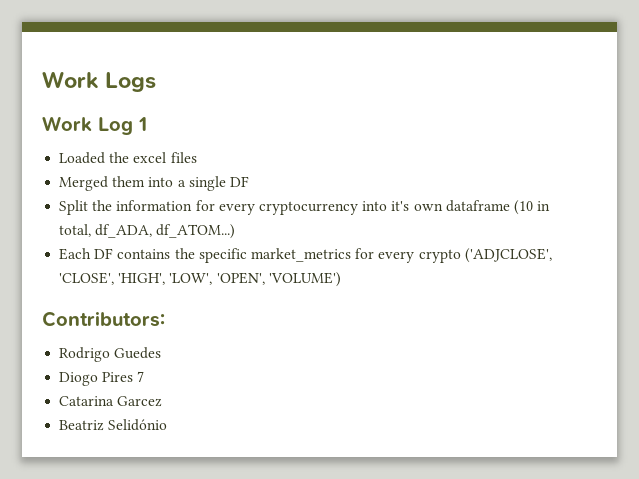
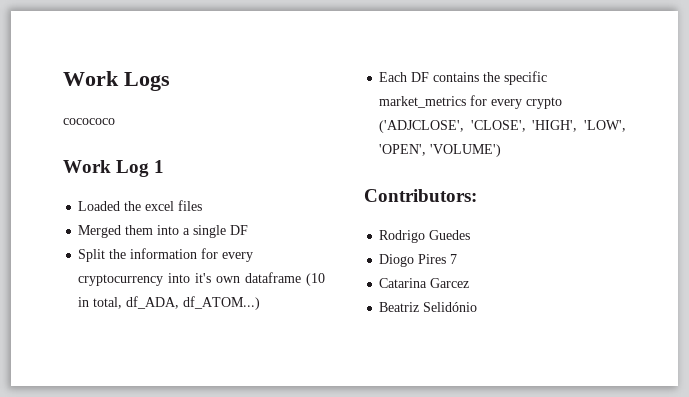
+ cocococo

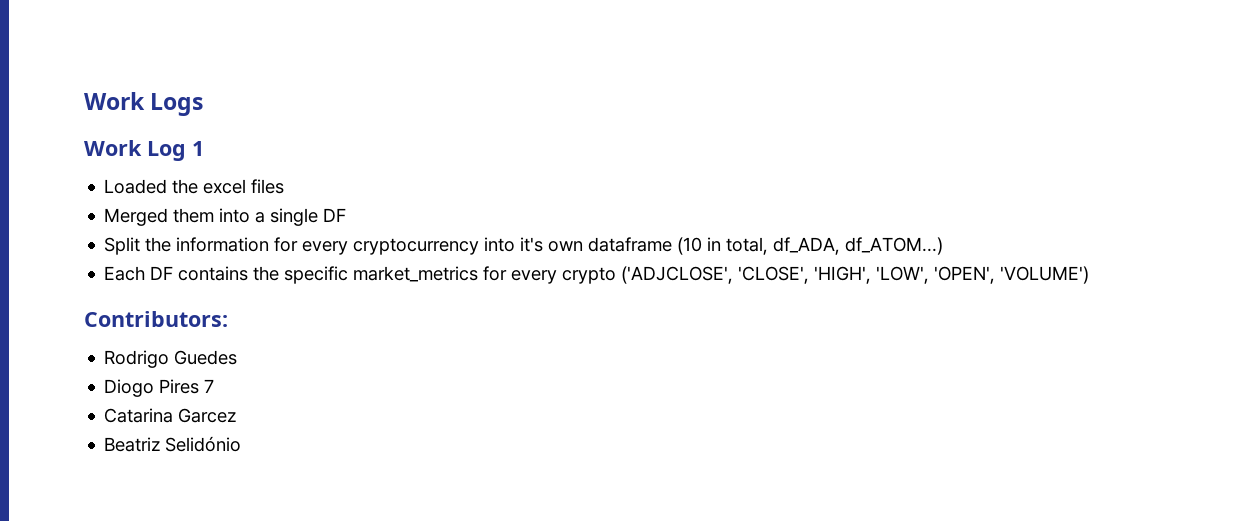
- cocococo

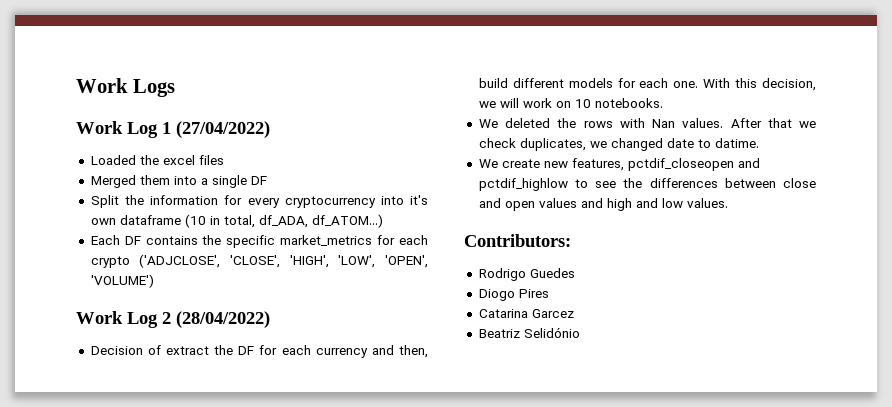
- Work Log 1
+ Work Log 1 (27/04/2022)
- Each DF contains the specific market_metrics for every crypto ('ADJCLOSE', 'CLOSE', 'HIGH', 'LOW', 'OPEN', 'VOLUME')
+ Each DF contains the specific market_metrics for each crypto ('ADJCLOSE', 'CLOSE', 'HIGH', 'LOW', 'OPEN', 'VOLUME')
+ Work Log 2 (28/04/2022)
+ Decision of extract the DF for each currency and then, build different models for each one. With this decision, we will work on 10 notebooks.
+ We deleted the rows with Nan values. After that we check duplicates, we changed date to datime.
+ We create new features, pctdif_closeopen and pctdif_highlow to see the differences between close and open values and high and low values.
- Diogo Pires 7
+ Diogo Pires

